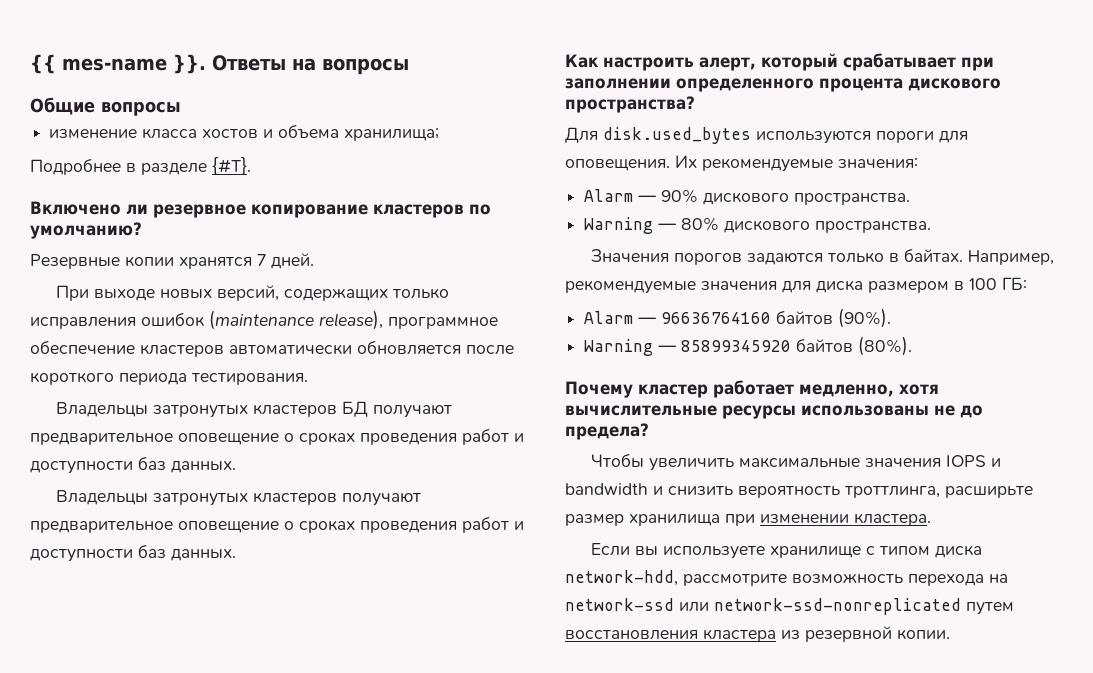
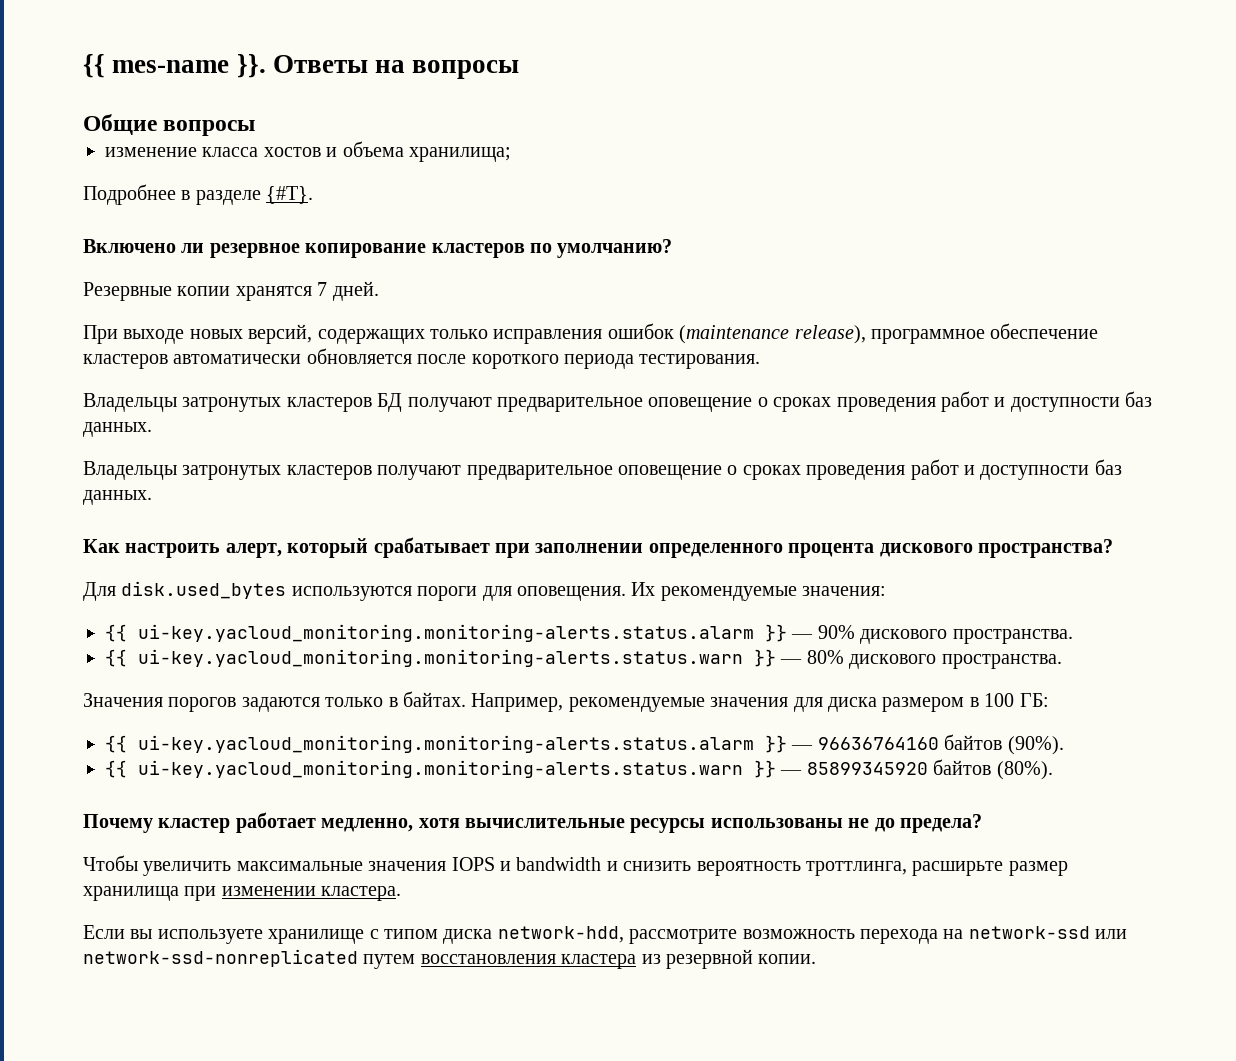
- Alarm — 90% дискового пространства.
+ {{ ui-key.yacloud_monitoring.monitoring-alerts.status.alarm }} — 90% дискового пространства.
- Warning — 80% дискового пространства.
+ {{ ui-key.yacloud_monitoring.monitoring-alerts.status.warn }} — 80% дискового пространства.
- Alarm — 96636764160 байтов (90%).
+ {{ ui-key.yacloud_monitoring.monitoring-alerts.status.alarm }} — 96636764160 байтов (90%).
- Warning — 85899345920 байтов (80%).
+ {{ ui-key.yacloud_monitoring.monitoring-alerts.status.warn }} — 85899345920 байтов (80%).

